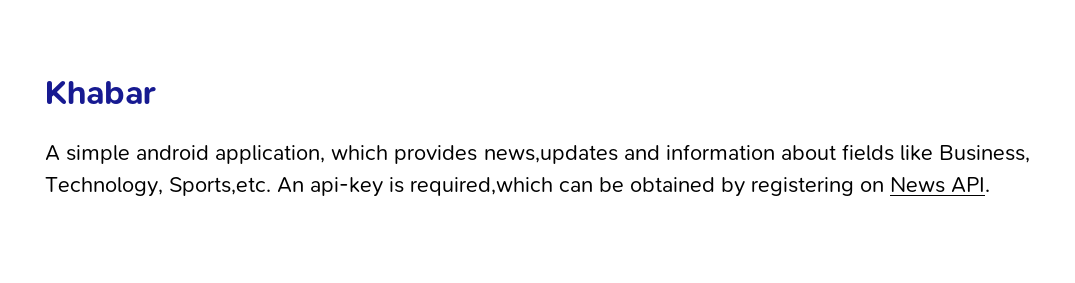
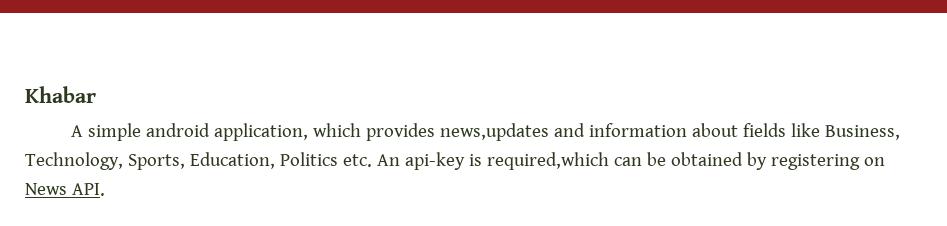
- A simple android application, which provides news,updates and information about fields like Business, Technology, Sports,etc. An api-key is required,which can be obtained by registering on News API.
+ A simple android application, which provides news,updates and information about fields like Business, Technology, Sports, Education, Politics etc. An api-key is required,which can be obtained by registering on News API.

